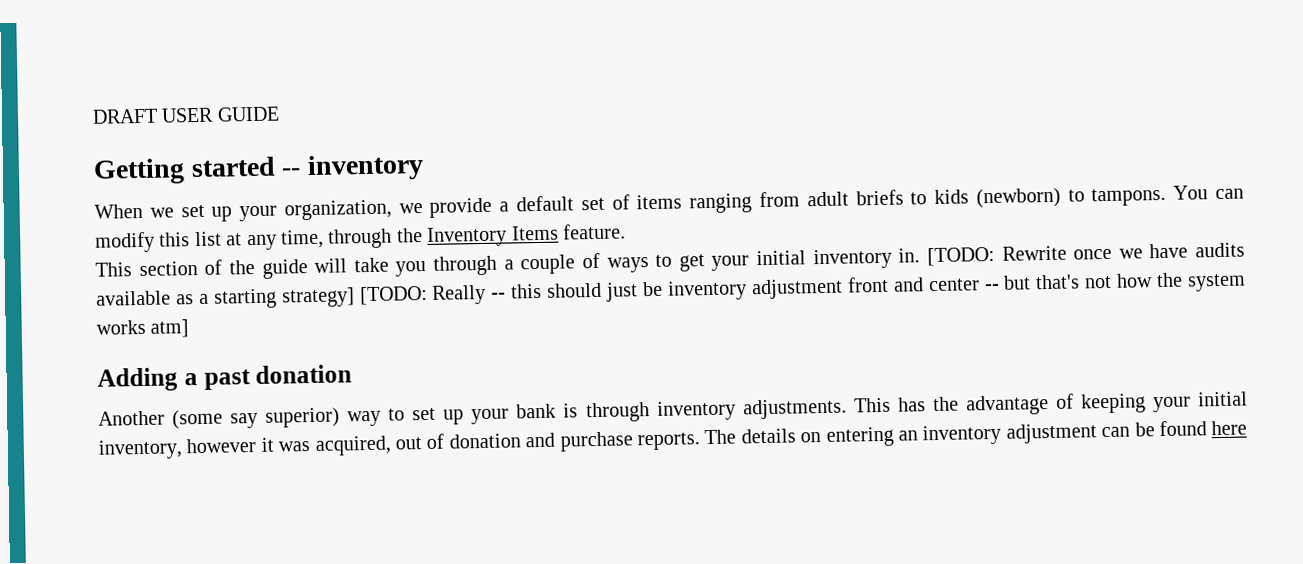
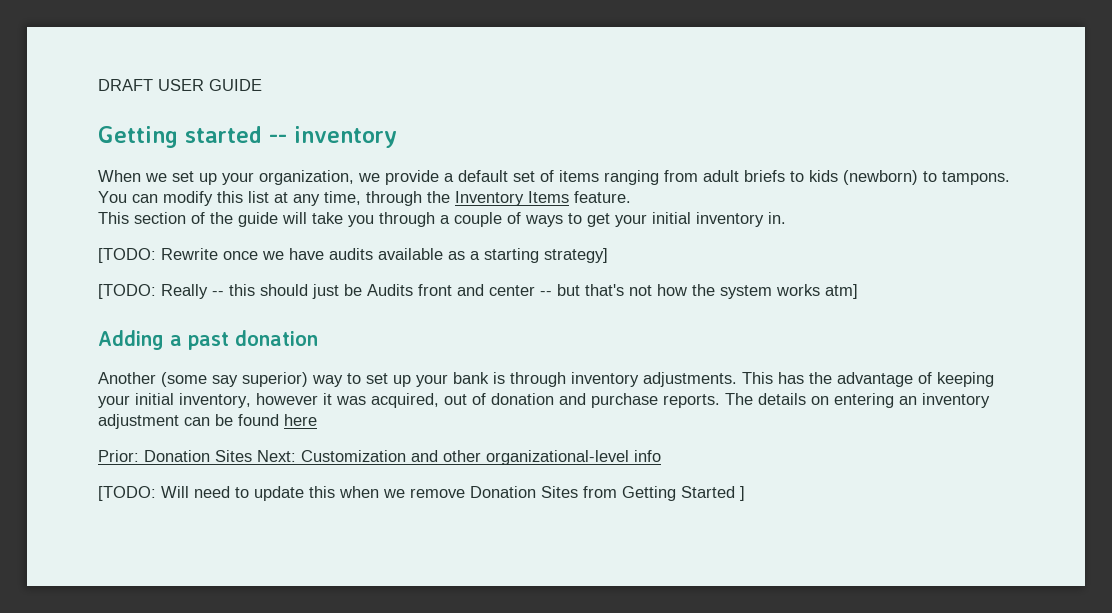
- This section of the guide will take you through a couple of ways to get your initial inventory in. [TODO: Rewrite once we have audits available as a starting strategy] [TODO: Really -- this should just be inventory adjustment front and center -- but that's not how the system works atm]
+ This section of the guide will take you through a couple of ways to get your initial inventory in.
+ [TODO: Rewrite once we have audits available as a starting strategy]
+ [TODO: Really -- this should just be Audits front and center -- but that's not how the system works atm]
+ Prior: Donation Sites Next: Customization and other organizational-level info
+ [TODO: Will need to update this when we remove Donation Sites from Getting Started ]

